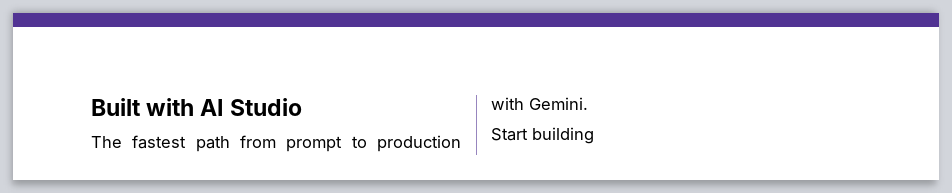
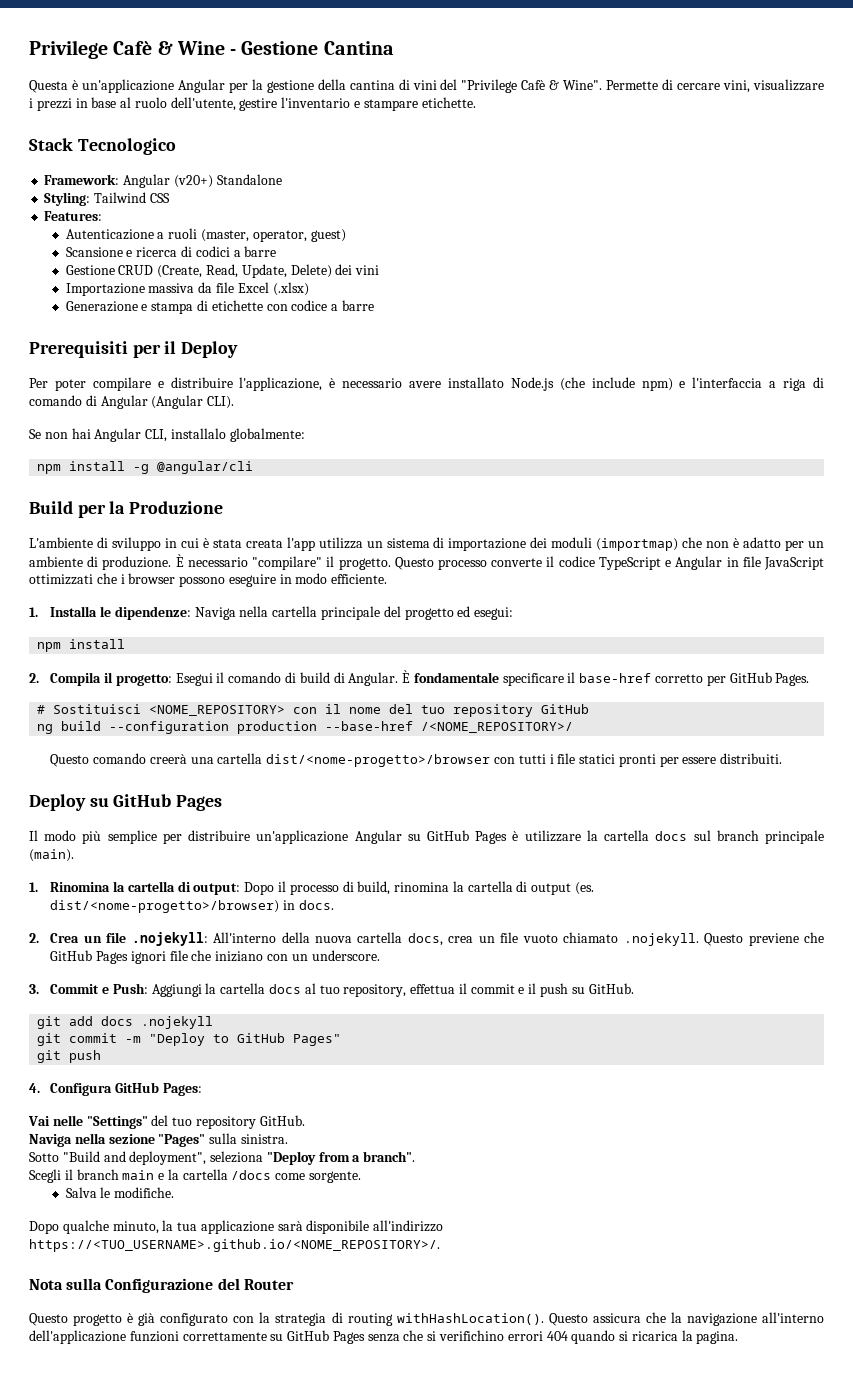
- Built with AI Studio
- The fastest path from prompt to production with Gemini.
- Start building
+ Privilege Cafè & Wine - Gestione Cantina
+ Questa è un'applicazione Angular per la gestione della cantina di vini del "Privilege Cafè & Wine". Permette di cercare vini, visualizzare i prezzi in base al ruolo dell'utente, gestire l'inventario e stampare etichette.
+ Stack Tecnologico
+ Framework: Angular (v20+) Standalone
+ Styling: Tailwind CSS
+ Features:
+ Autenticazione a ruoli (master, operator, guest)
+ Scansione e ricerca di codici a barre
+ Gestione CRUD (Create, Read, Update, Delete) dei vini
+ Importazione massiva da file Excel (.xlsx)
+ Generazione e stampa di etichette con codice a barre
+ Prerequisiti per il Deploy
+ Per poter compilare e distribuire l'applicazione, è necessario avere installato Node.js (che include npm) e l'interfaccia a riga di comando di Angular (Angular CLI).
+ Se non hai Angular CLI, installalo globalmente:
+ npm install -g @angular/cli
+ Build per la Produzione
+ L'ambiente di sviluppo in cui è stata creata l'app utilizza un sistema di importazione dei moduli (importmap) che non è adatto per un ambiente di produzione. È necessario "compilare" il progetto. Questo processo converte il codice TypeScript e Angular in file JavaScript ottimizzati che i browser possono eseguire in modo efficiente.
+ 1. Installa le dipendenze: Naviga nella cartella principale del progetto ed esegui:
+ npm install
+ 2. Compila il progetto: Esegui il comando di build di Angular. È fondamentale specificare il base-href corretto per GitHub Pages.
+ # Sostituisci <NOME_REPOSITORY> con il nome del tuo repository GitHub
+ ng build --configuration production --base-href /<NOME_REPOSITORY>/
+ Questo comando creerà una cartella dist/<nome-progetto>/browser con tutti i file statici pronti per essere distribuiti.
+ Deploy su GitHub Pages
+ Il modo più semplice per distribuire un'applicazione Angular su GitHub Pages è utilizzare la cartella docs sul branch principale (main).
+ 1. Rinomina la cartella di output: Dopo il processo di build, rinomina la cartella di output (es. dist/<nome-progetto>/browser) in docs.
+ 2. Crea un file .nojekyll: All'interno della nuova cartella docs, crea un file vuoto chiamato .nojekyll. Questo previene che GitHub Pages ignori file che iniziano con un underscore.
+ 3. Commit e Push: Aggiungi la cartella docs al tuo repository, effettua il commit e il push su GitHub.
+ git add docs .nojekyll
+ git commit -m "Deploy to GitHub Pages"
+ git push
+ 4. Configura GitHub Pages:
+ Vai nelle "Settings" del tuo repository GitHub.
+ Naviga nella sezione "Pages" sulla sinistra.
+ Sotto "Build and deployment", seleziona "Deploy from a branch".
+ Scegli il branch main e la cartella /docs come sorgente.
+ Salva le modifiche.
+ Dopo qualche minuto, la tua applicazione sarà disponibile all'indirizzo https://<TUO_USERNAME>.github.io/<NOME_REPOSITORY>/.
+ Nota sulla Configurazione del Router
+ Questo progetto è già configurato con la strategia di routing withHashLocation(). Questo assicura che la navigazione all'interno dell'applicazione funzioni correttamente su GitHub Pages senza che si verifichino errori 404 quando si ricarica la pagina.

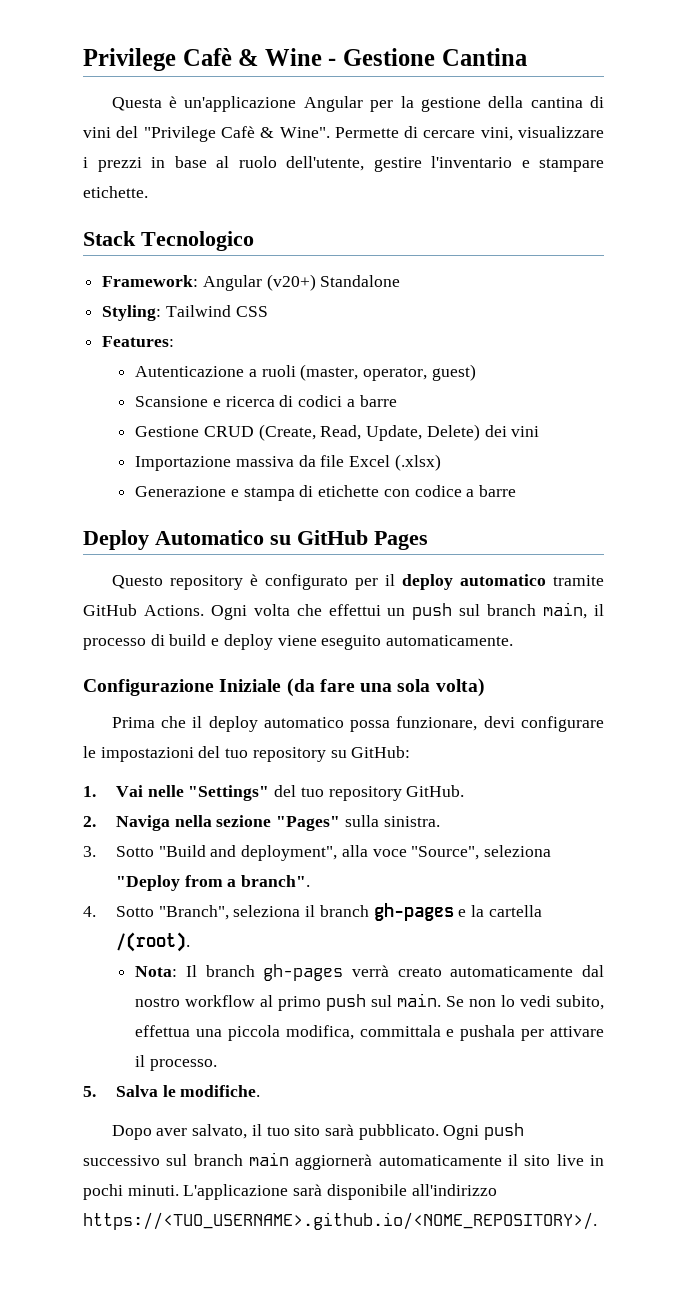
- Prerequisiti per il Deploy
- Per poter compilare e distribuire l'applicazione, è necessario avere installato Node.js (che include npm) e l'interfaccia a riga di comando di Angular (Angular CLI).
- Se non hai Angular CLI, installalo globalmente:
- npm install -g @angular/cli
- Build per la Produzione
- L'ambiente di sviluppo in cui è stata creata l'app utilizza un sistema di importazione dei moduli (importmap) che non è adatto per un ambiente di produzione. È necessario "compilare" il progetto. Questo processo converte il codice TypeScript e Angular in file JavaScript ottimizzati che i browser possono eseguire in modo efficiente.
- 1. Installa le dipendenze: Naviga nella cartella principale del progetto ed esegui:
- npm install
- 2. Compila il progetto: Esegui il comando di build di Angular. È fondamentale specificare il base-href corretto per GitHub Pages.
- # Sostituisci <NOME_REPOSITORY> con il nome del tuo repository GitHub
- ng build --configuration production --base-href /<NOME_REPOSITORY>/
- Questo comando creerà una cartella dist/<nome-progetto>/browser con tutti i file statici pronti per essere distribuiti.
- Deploy su GitHub Pages
- Il modo più semplice per distribuire un'applicazione Angular su GitHub Pages è utilizzare la cartella docs sul branch principale (main).
- 1. Rinomina la cartella di output: Dopo il processo di build, rinomina la cartella di output (es. dist/<nome-progetto>/browser) in docs.
- 2. Crea un file .nojekyll: All'interno della nuova cartella docs, crea un file vuoto chiamato .nojekyll. Questo previene che GitHub Pages ignori file che iniziano con un underscore.
- 3. Commit e Push: Aggiungi la cartella docs al tuo repository, effettua il commit e il push su GitHub.
- git add docs .nojekyll
- git commit -m "Deploy to GitHub Pages"
- git push
- 4. Configura GitHub Pages:
- Vai nelle "Settings" del tuo repository GitHub.
+ Deploy Automatico su GitHub Pages
+ Questo repository è configurato per il deploy automatico tramite GitHub Actions. Ogni volta che effettui un push sul branch main, il processo di build e deploy viene eseguito automaticamente.
+ Configurazione Iniziale (da fare una sola volta)
+ Prima che il deploy automatico possa funzionare, devi configurare le impostazioni del tuo repository su GitHub:
+ 1. Vai nelle "Settings" del tuo repository GitHub.
- Naviga nella sezione "Pages" sulla sinistra.
+ 2. Naviga nella sezione "Pages" sulla sinistra.
- Sotto "Build and deployment", seleziona "Deploy from a branch".
+ 3. Sotto "Build and deployment", alla voce "Source", seleziona "Deploy from a branch".
- Scegli il branch main e la cartella /docs come sorgente.
- Salva le modifiche.
- Dopo qualche minuto, la tua applicazione sarà disponibile all'indirizzo https://<TUO_USERNAME>.github.io/<NOME_REPOSITORY>/.
- Nota sulla Configurazione del Router
- Questo progetto è già configurato con la strategia di routing withHashLocation(). Questo assicura che la navigazione all'interno dell'applicazione funzioni correttamente su GitHub Pages senza che si verifichino errori 404 quando si ricarica la pagina.
+ 4. Sotto "Branch", seleziona il branch gh-pages e la cartella /(root).
+ Nota: Il branch gh-pages verrà creato automaticamente dal nostro workflow al primo push sul main. Se non lo vedi subito, effettua una piccola modifica, committala e pushala per attivare il processo.
+ 5. Salva le modifiche.
+ Dopo aver salvato, il tuo sito sarà pubblicato. Ogni push successivo sul branch main aggiornerà automaticamente il sito live in pochi minuti. L'applicazione sarà disponibile all'indirizzo https://<TUO_USERNAME>.github.io/<NOME_REPOSITORY>/.

